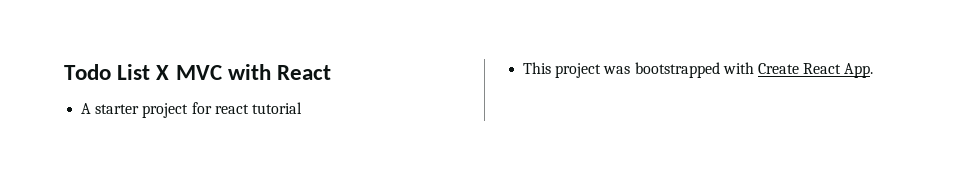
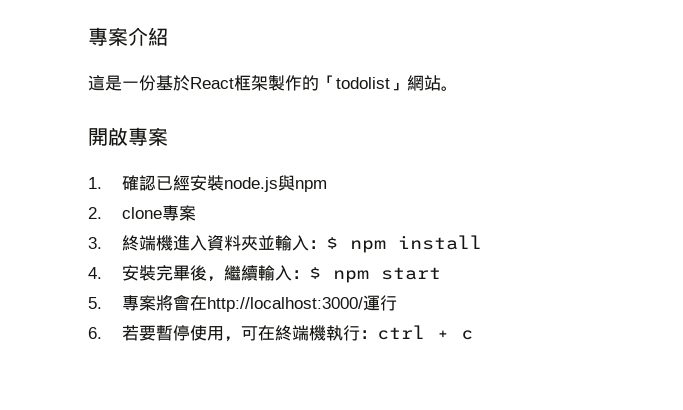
- Todo List X MVC with React
- A starter project for react tutorial
- This project was bootstrapped with Create React App.
+ 專案介紹
+ 這是一份基於React框架製作的「todolist」網站。
+ 開啟專案
+ 1.確認已經安裝node.js與npm
+ 2. clone專案
+ 3.終端機進入資料夾並輸入：$ npm install
+ 4.安裝完畢後，繼續輸入：$ npm start
+ 5.專案將會在http://localhost:3000/運行
+ 6.若要暫停使用，可在終端機執行：ctrl + c

